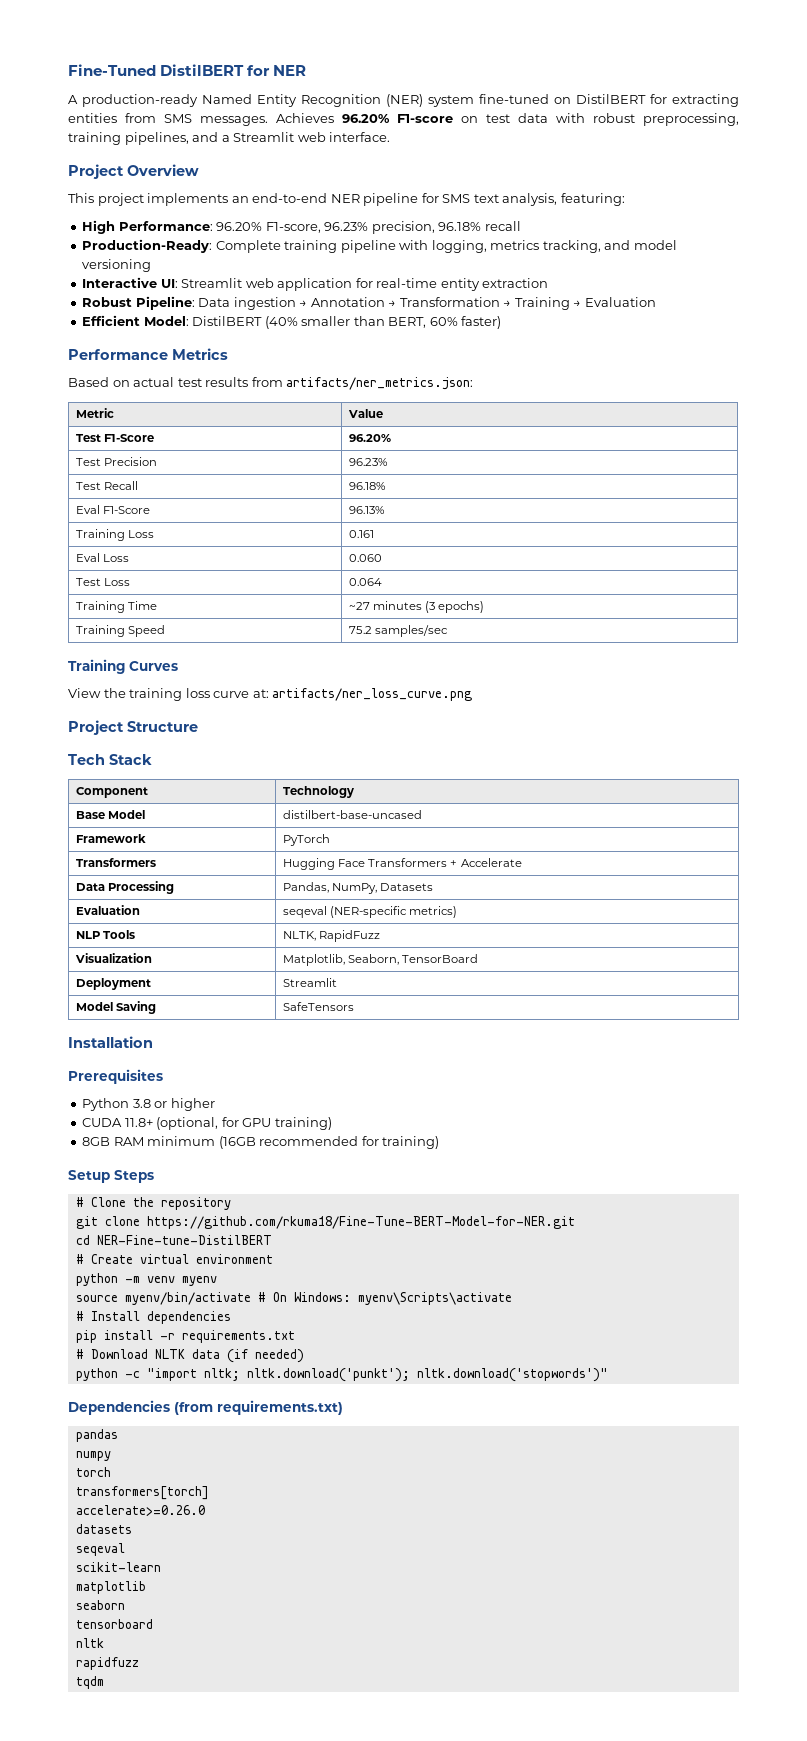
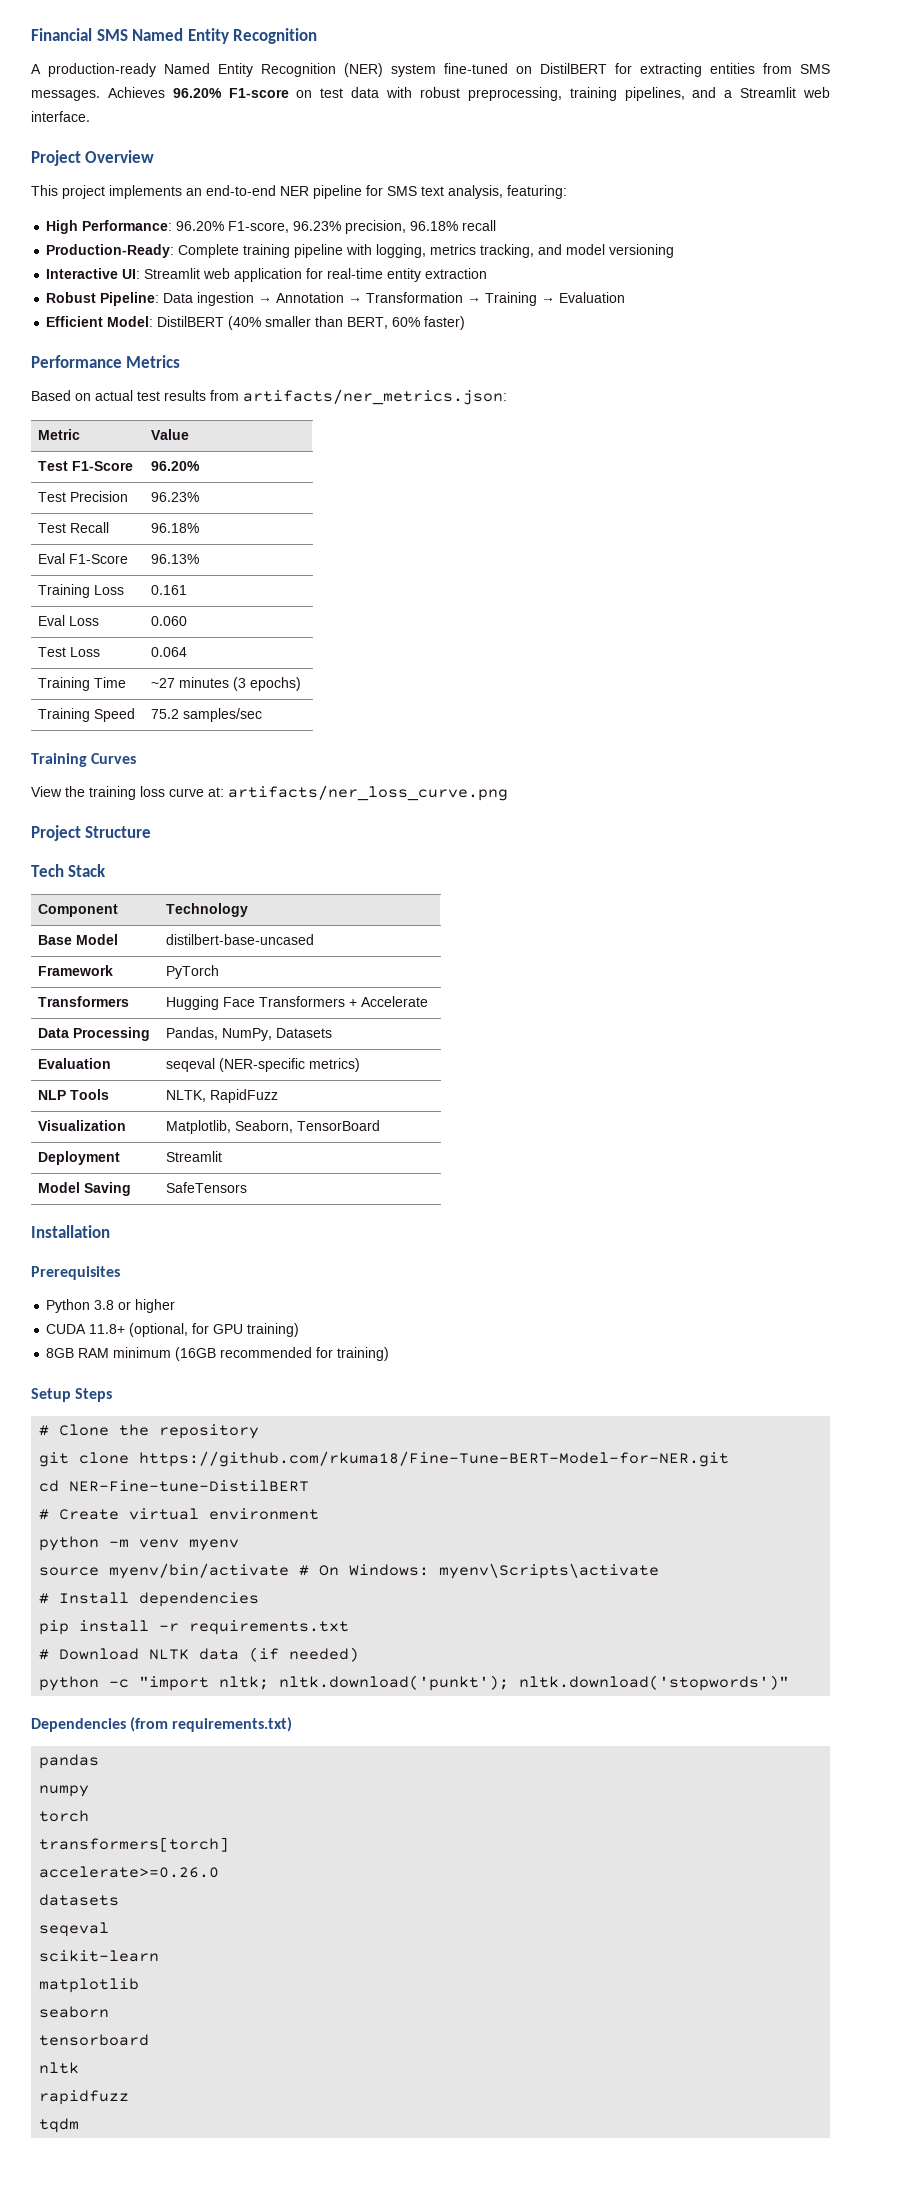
- Fine-Tuned DistilBERT for NER
+ Financial SMS Named Entity Recognition

